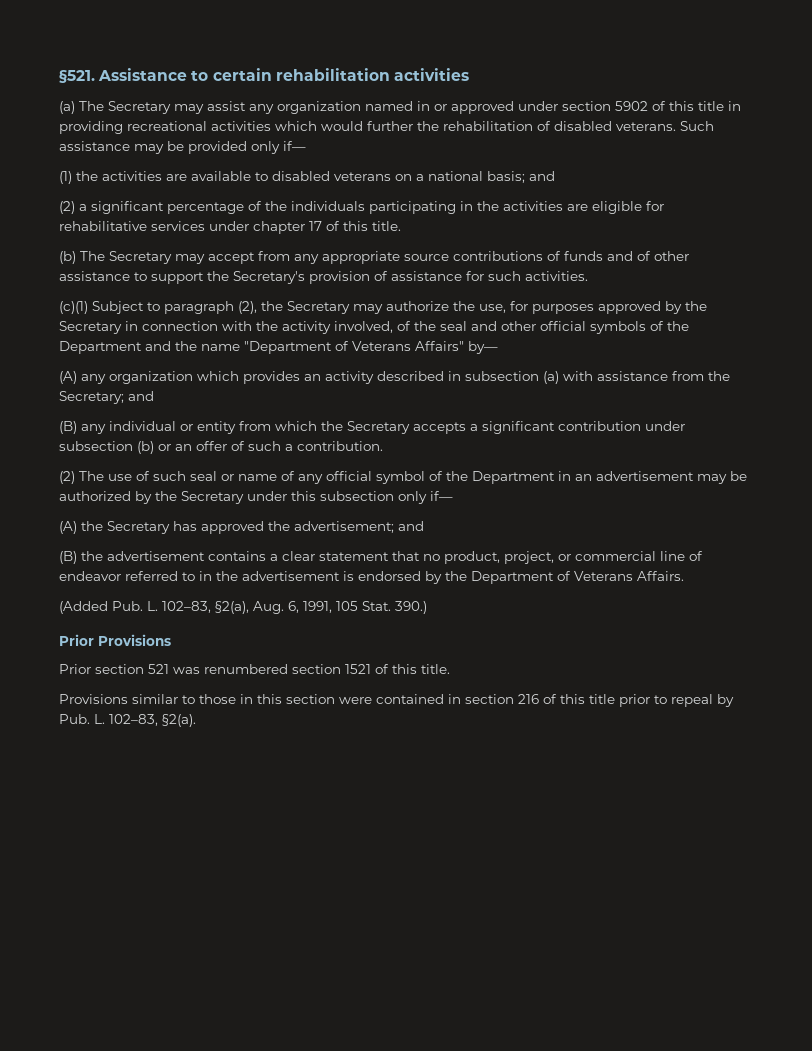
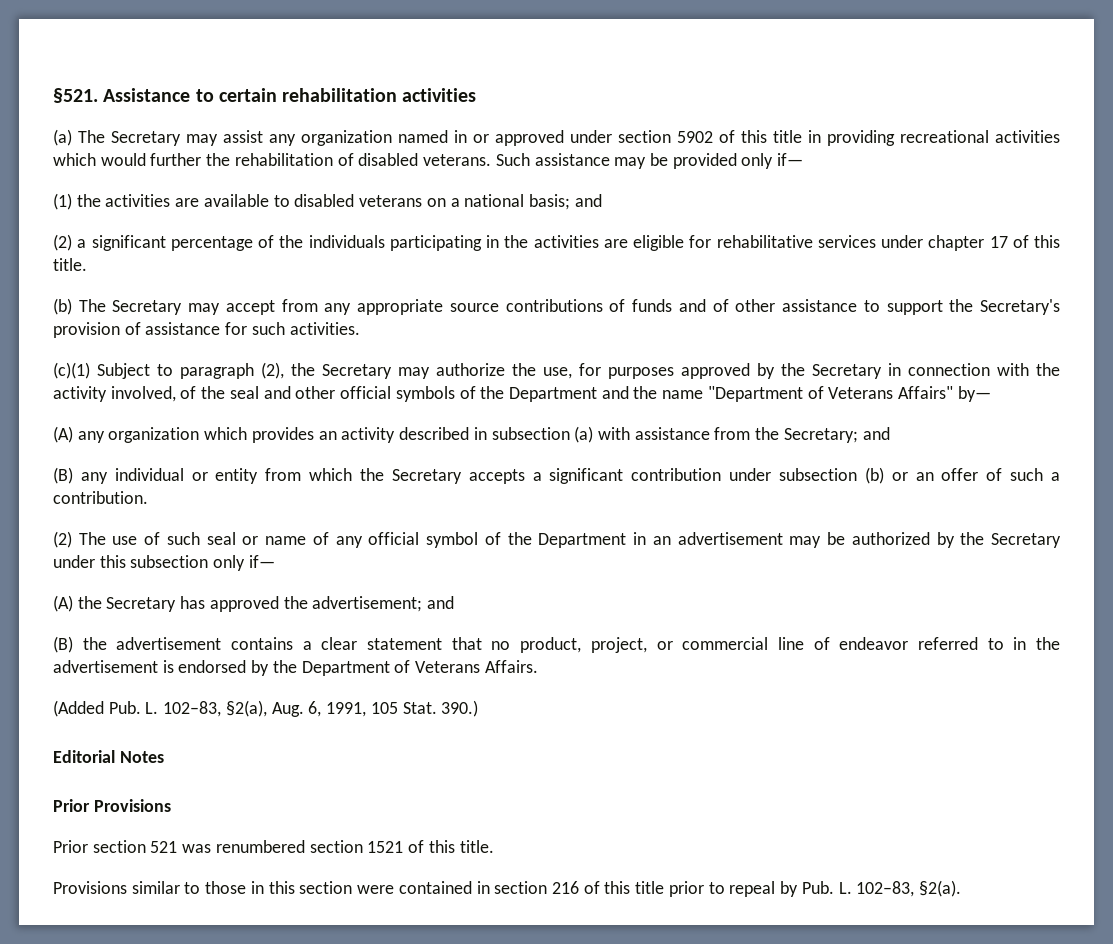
+ Editorial Notes

